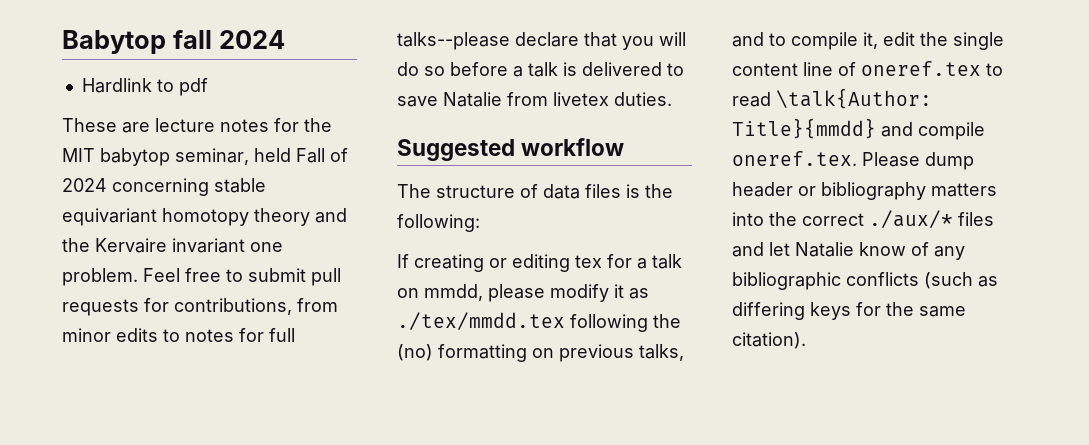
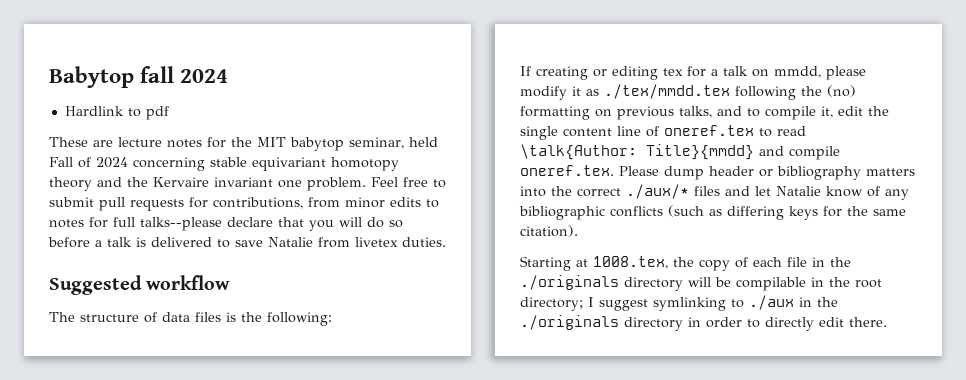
+ Starting at 1008.tex, the copy of each file in the ./originals directory will be compilable in the root directory; I suggest symlinking to ./aux in the ./originals directory in order to directly edit there.

